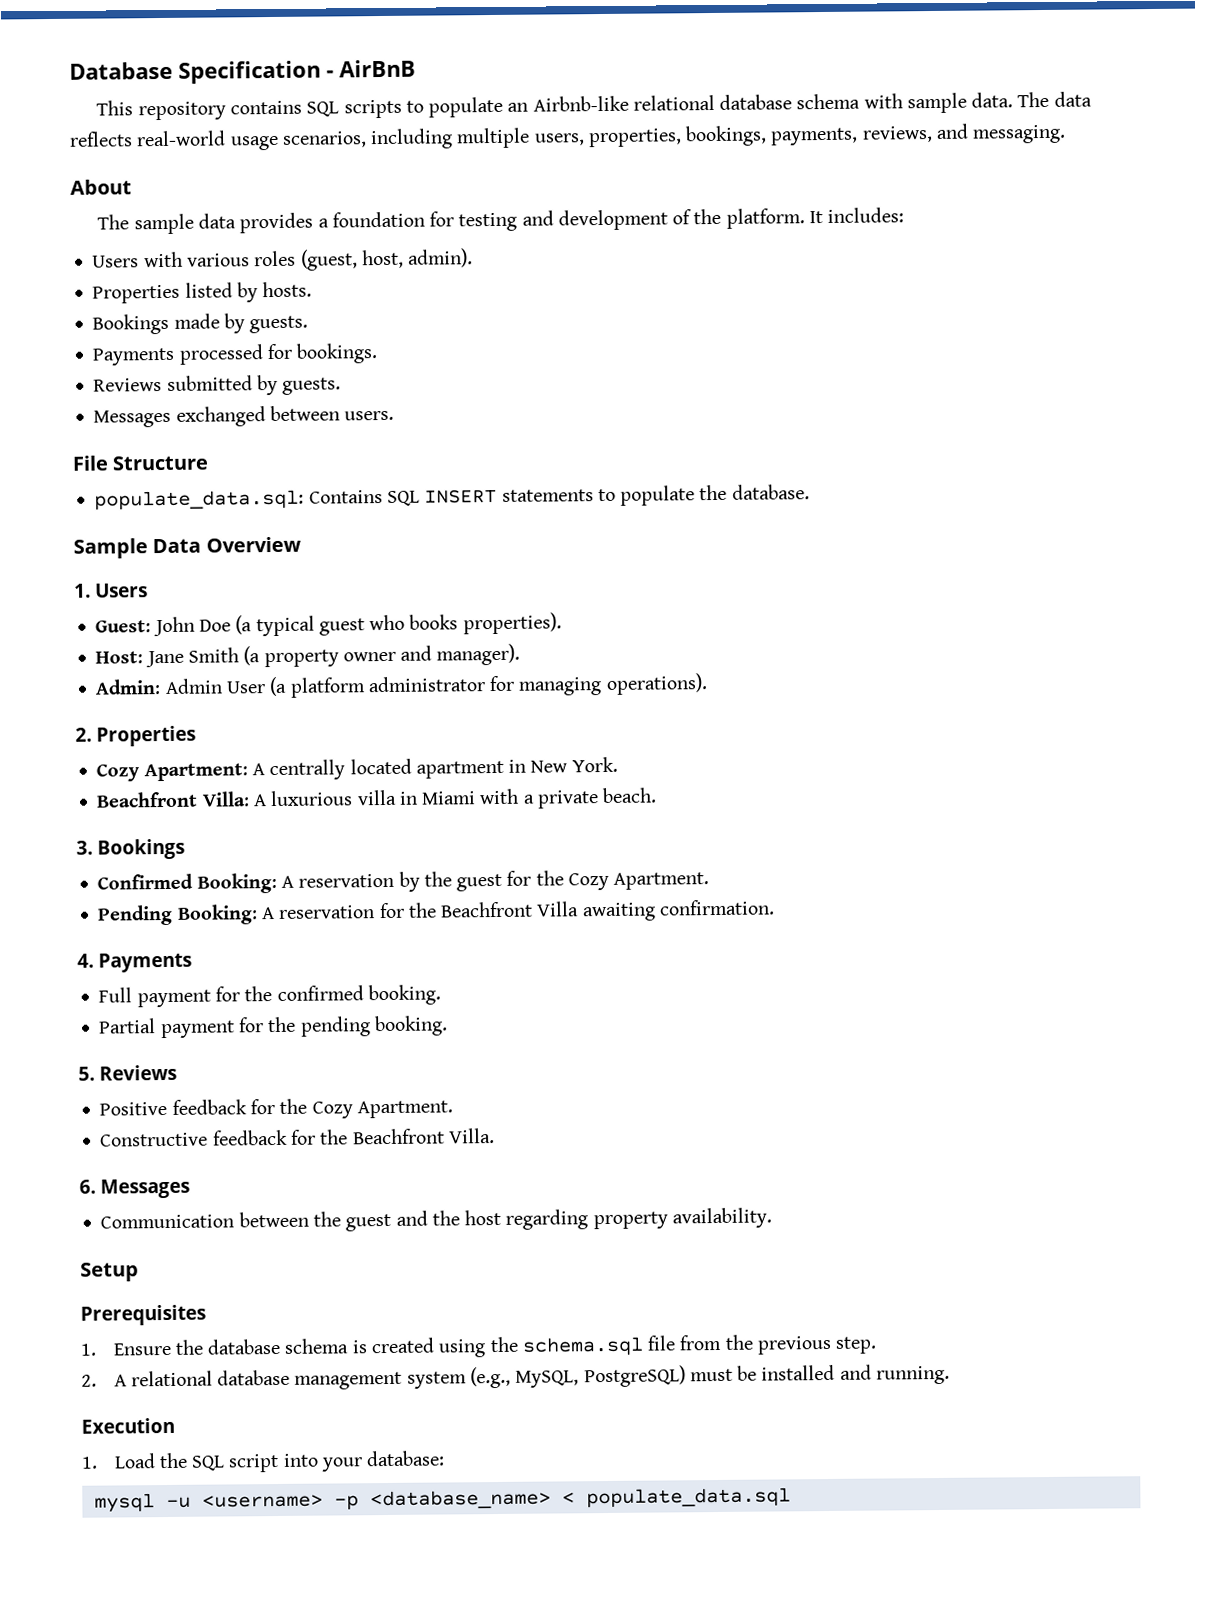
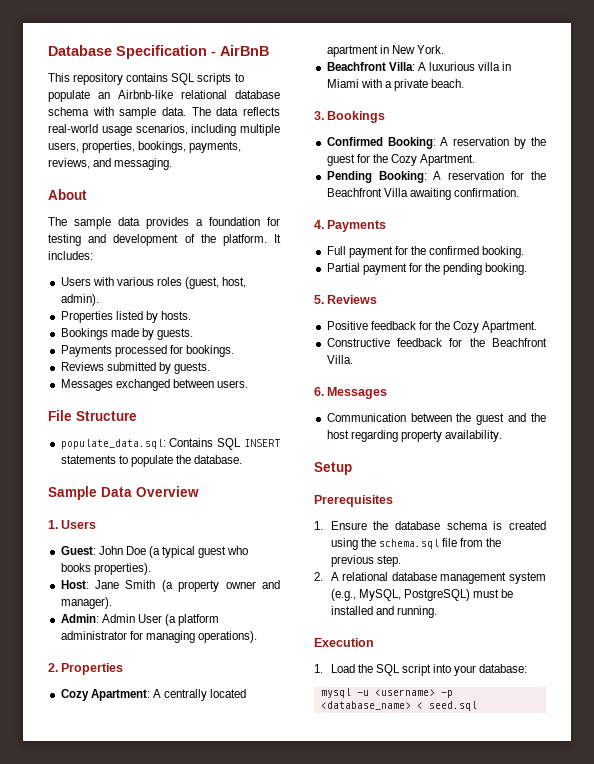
- mysql -u <username> -p <database_name> < populate_data.sql
+ mysql -u <username> -p <database_name> < seed.sql

